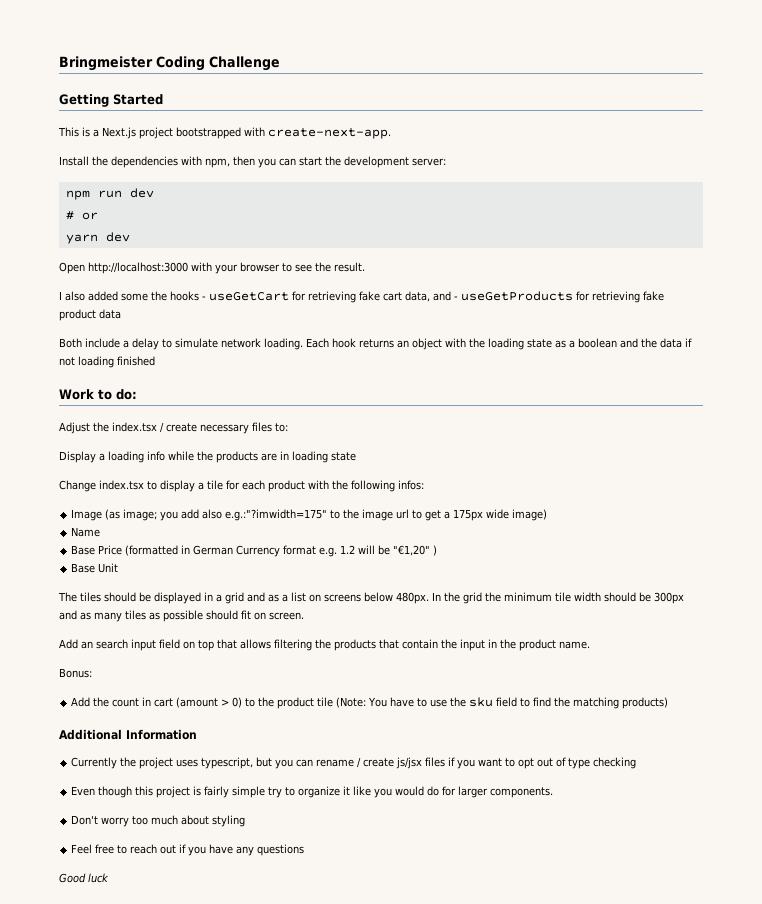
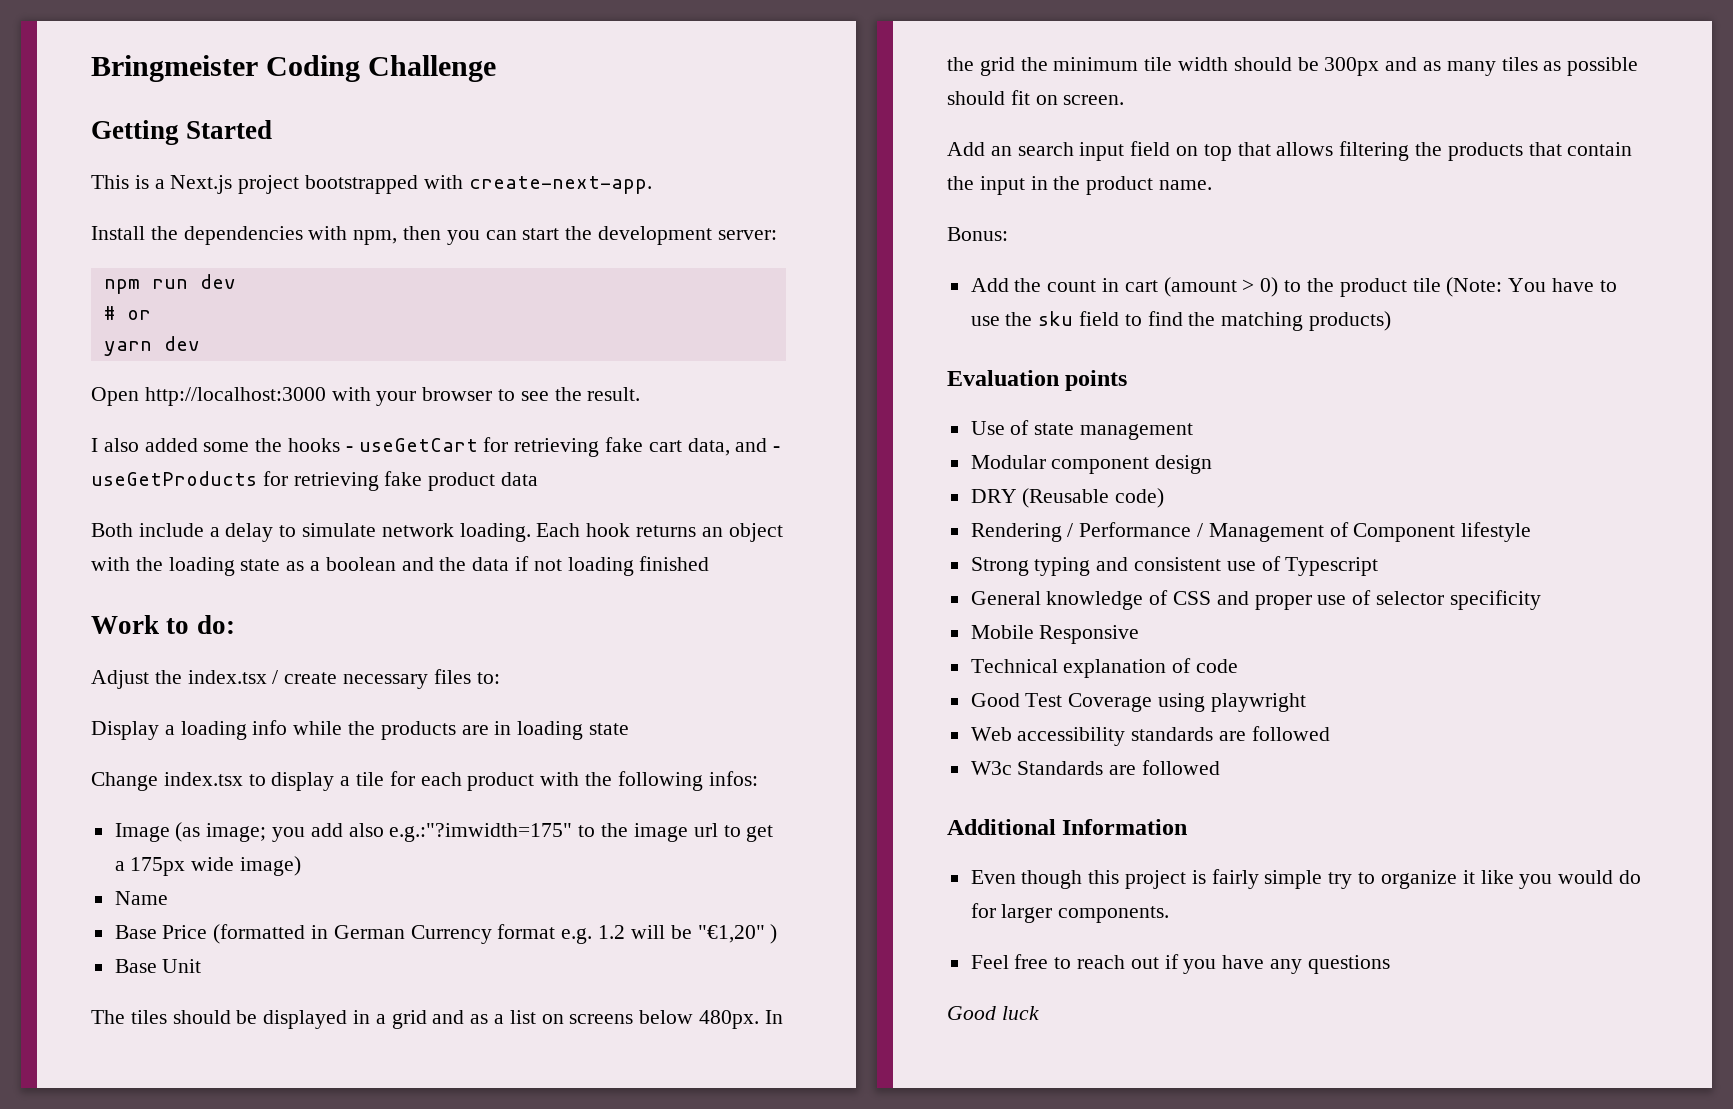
+ Evaluation points
+ Use of state management
+ Modular component design
+ DRY (Reusable code)
+ Rendering / Performance / Management of Component lifestyle
+ Strong typing and consistent use of Typescript
+ General knowledge of CSS and proper use of selector specificity
+ Mobile Responsive
+ Technical explanation of code
+ Good Test Coverage using playwright
+ Web accessibility standards are followed
+ W3c Standards are followed
  Additional Information
- Currently the project uses typescript, but you can rename / create js/jsx files if you want to opt out of type checking
- Don't worry too much about styling

